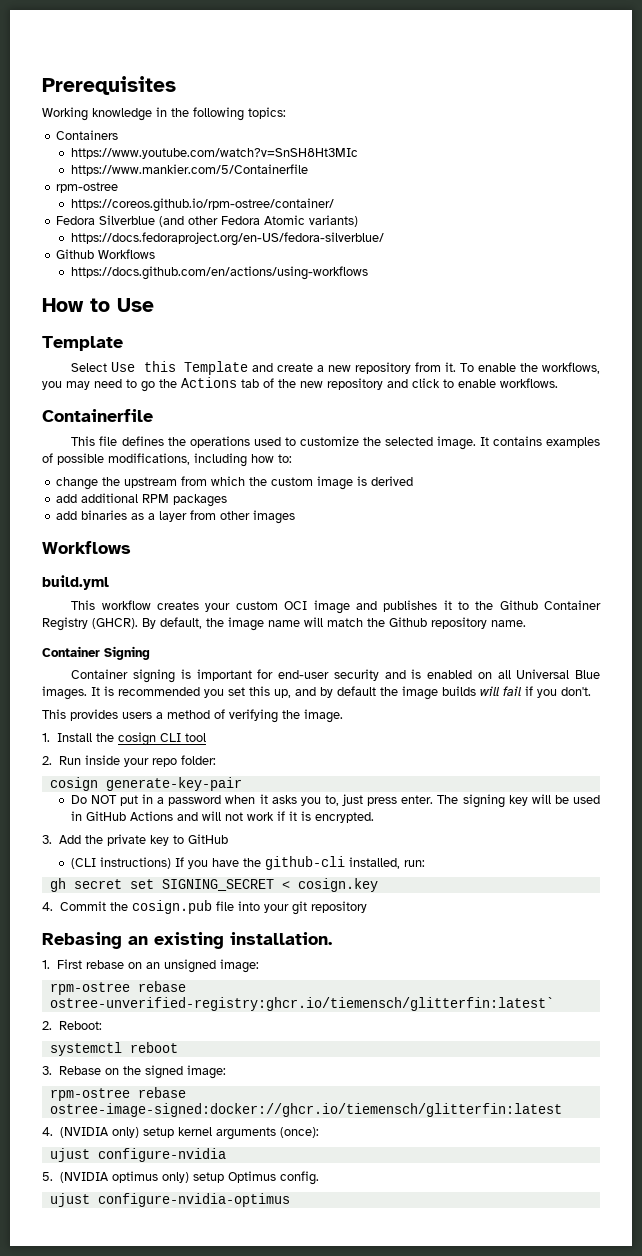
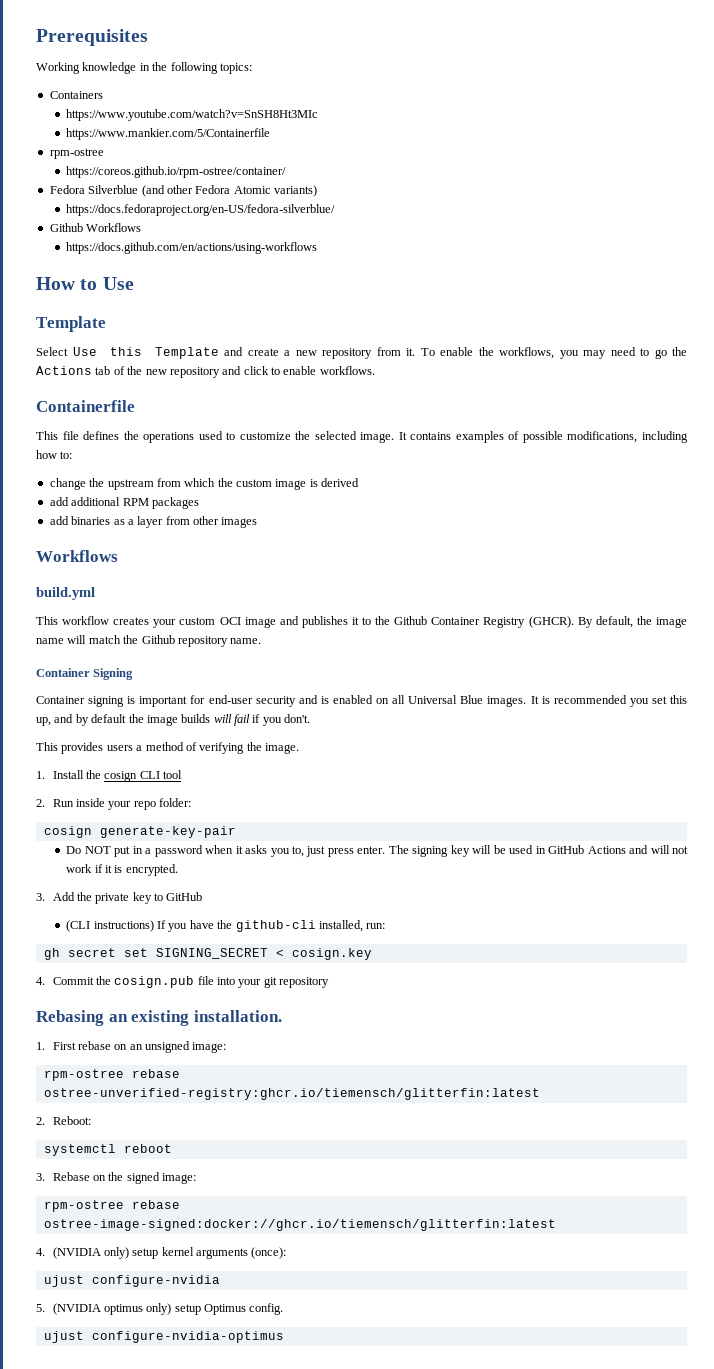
- rpm-ostree rebase ostree-unverified-registry:ghcr.io/tiemensch/glitterfin:latest`
+ rpm-ostree rebase ostree-unverified-registry:ghcr.io/tiemensch/glitterfin:latest

